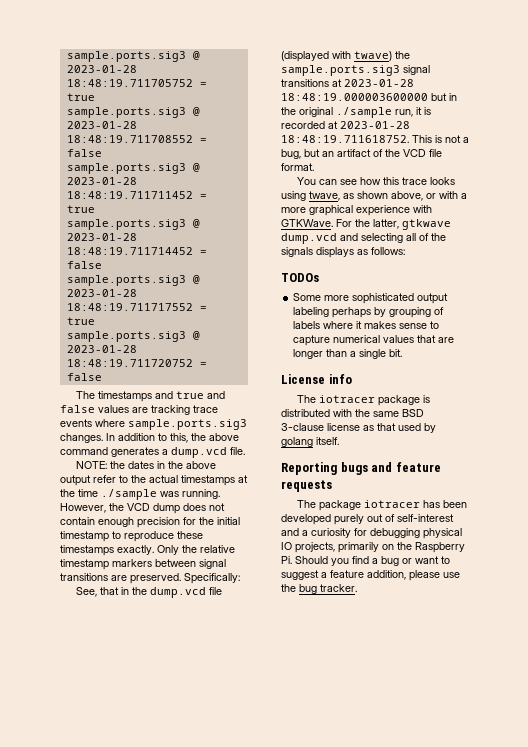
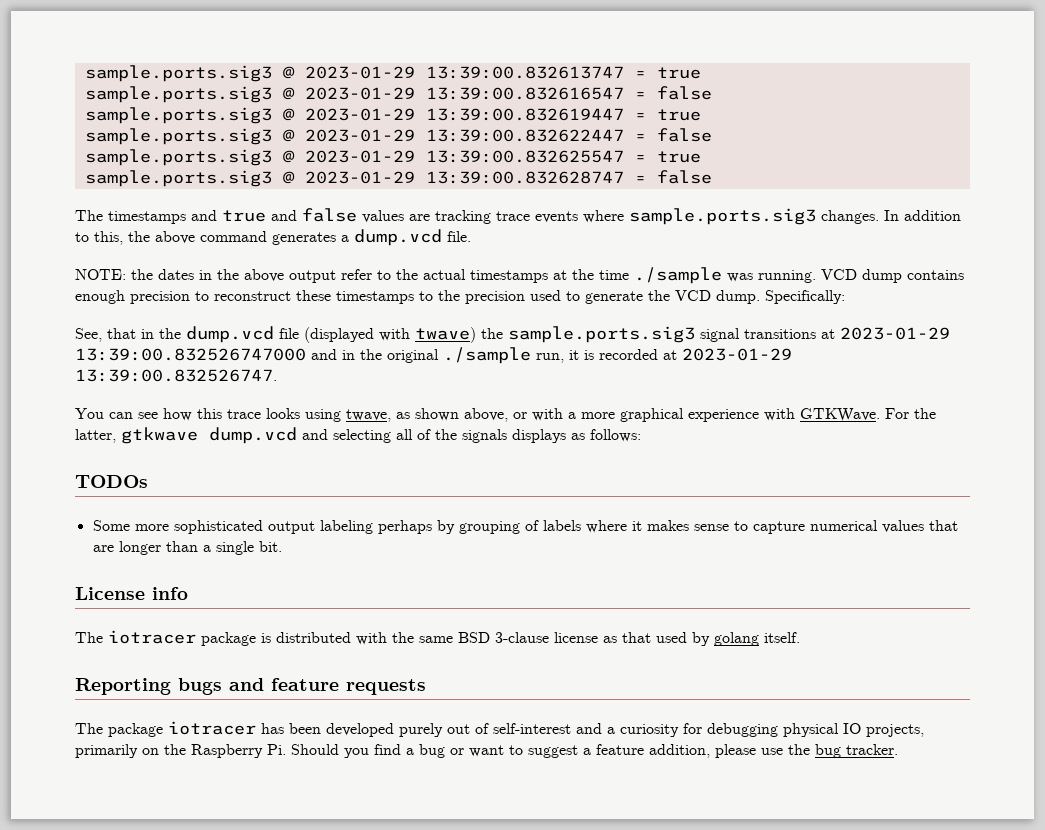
- sample.ports.sig3 @ 2023-01-28 18:48:19.711705752 = true
- sample.ports.sig3 @ 2023-01-28 18:48:19.711708552 = false
- sample.ports.sig3 @ 2023-01-28 18:48:19.711711452 = true
- sample.ports.sig3 @ 2023-01-28 18:48:19.711714452 = false
- sample.ports.sig3 @ 2023-01-28 18:48:19.711717552 = true
- sample.ports.sig3 @ 2023-01-28 18:48:19.711720752 = false
+ sample.ports.sig3 @ 2023-01-29 13:39:00.832613747 = true
+ sample.ports.sig3 @ 2023-01-29 13:39:00.832616547 = false
+ sample.ports.sig3 @ 2023-01-29 13:39:00.832619447 = true
+ sample.ports.sig3 @ 2023-01-29 13:39:00.832622447 = false
+ sample.ports.sig3 @ 2023-01-29 13:39:00.832625547 = true
+ sample.ports.sig3 @ 2023-01-29 13:39:00.832628747 = false
- However, the VCD dump does not contain enough precision for the initial timestamp to reproduce these timestamps exactly. Only the relative timestamp markers between signal transitions are preserved.
+ VCD dump contains enough precision to reconstruct these timestamps to the precision used to generate the VCD dump.
- See, that in the dump.vcd file (displayed with twave) the sample.ports.sig3 signal transitions at 2023-01-28 18:48:19.000003600000 but in the original ./sample run, it is recorded at 2023-01-28 18:48:19.711618752. This is not a bug, but an artifact of the VCD file format.
+ See, that in the dump.vcd file (displayed with twave) the sample.ports.sig3 signal transitions at 2023-01-29 13:39:00.832526747000 and in the original ./sample run, it is recorded at 2023-01-29 13:39:00.832526747.

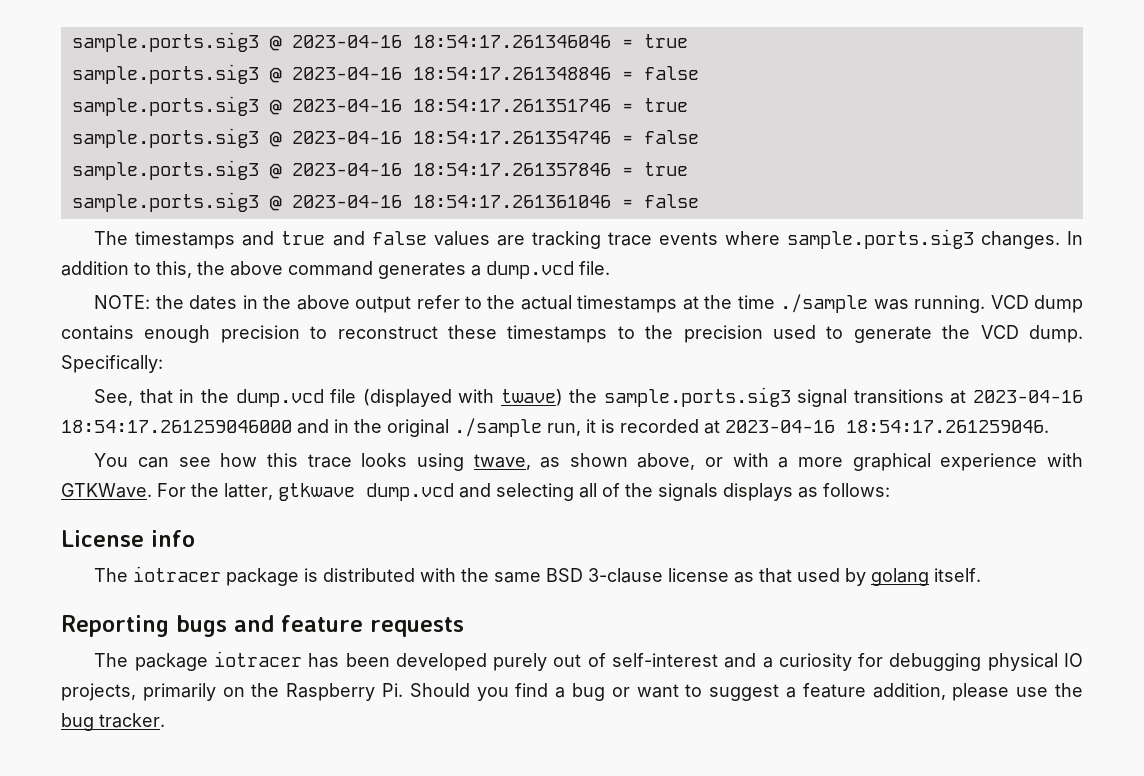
- sample.ports.sig3 @ 2023-01-29 13:39:00.832613747 = true
- sample.ports.sig3 @ 2023-01-29 13:39:00.832616547 = false
- sample.ports.sig3 @ 2023-01-29 13:39:00.832619447 = true
- sample.ports.sig3 @ 2023-01-29 13:39:00.832622447 = false
- sample.ports.sig3 @ 2023-01-29 13:39:00.832625547 = true
- sample.ports.sig3 @ 2023-01-29 13:39:00.832628747 = false
+ sample.ports.sig3 @ 2023-04-16 18:54:17.261346046 = true
+ sample.ports.sig3 @ 2023-04-16 18:54:17.261348846 = false
+ sample.ports.sig3 @ 2023-04-16 18:54:17.261351746 = true
+ sample.ports.sig3 @ 2023-04-16 18:54:17.261354746 = false
+ sample.ports.sig3 @ 2023-04-16 18:54:17.261357846 = true
+ sample.ports.sig3 @ 2023-04-16 18:54:17.261361046 = false
- See, that in the dump.vcd file (displayed with twave) the sample.ports.sig3 signal transitions at 2023-01-29 13:39:00.832526747000 and in the original ./sample run, it is recorded at 2023-01-29 13:39:00.832526747.
+ See, that in the dump.vcd file (displayed with twave) the sample.ports.sig3 signal transitions at 2023-04-16 18:54:17.261259046000 and in the original ./sample run, it is recorded at 2023-04-16 18:54:17.261259046.
- TODOs
- Some more sophisticated output labeling perhaps by grouping of labels where it makes sense to capture numerical values that are longer than a single bit.

